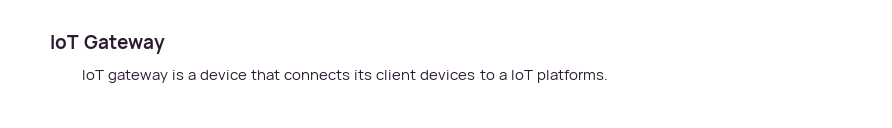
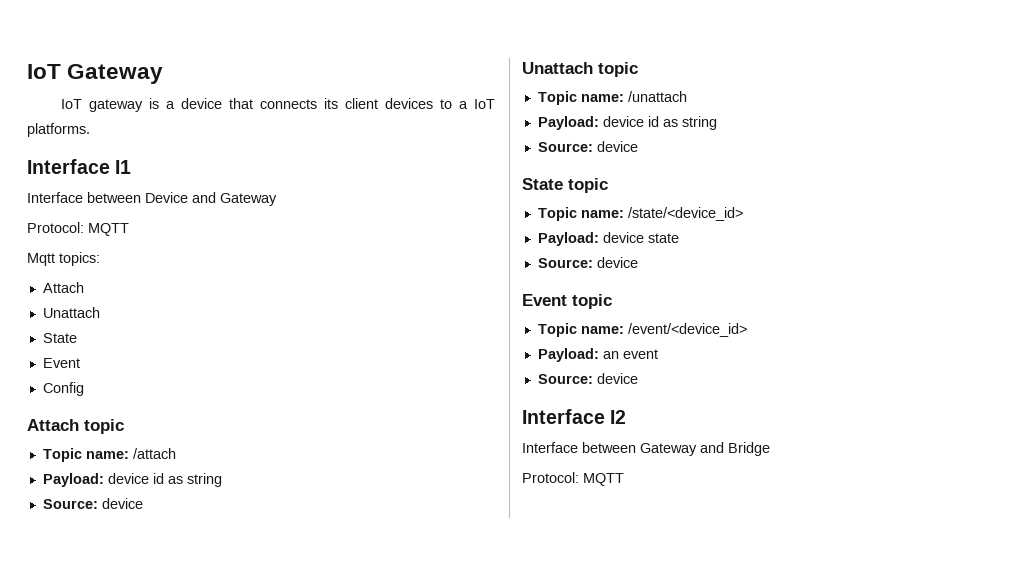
+ Interface I1
+ Interface between Device and Gateway
+ Protocol: MQTT
+ Mqtt topics:
+ Attach
+ Unattach
+ State
+ Event
+ Config
+ Attach topic
+ Topic name: /attach
+ Payload: device id as string
+ Source: device
+ Unattach topic
+ Topic name: /unattach
+ Payload: device id as string
+ Source: device
+ State topic
+ Topic name: /state/<device_id>
+ Payload: device state
+ Source: device
+ Event topic
+ Topic name: /event/<device_id>
+ Payload: an event
+ Source: device
+ Interface I2
+ Interface between Gateway and Bridge
+ Protocol: MQTT

